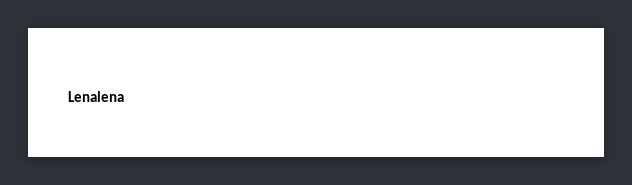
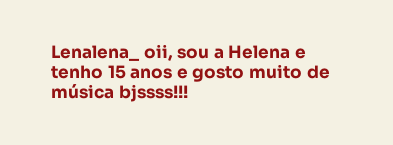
- Lenalena
+ Lenalena_ oii, sou a Helena e tenho 15 anos e gosto muito de música bjssss!!!

